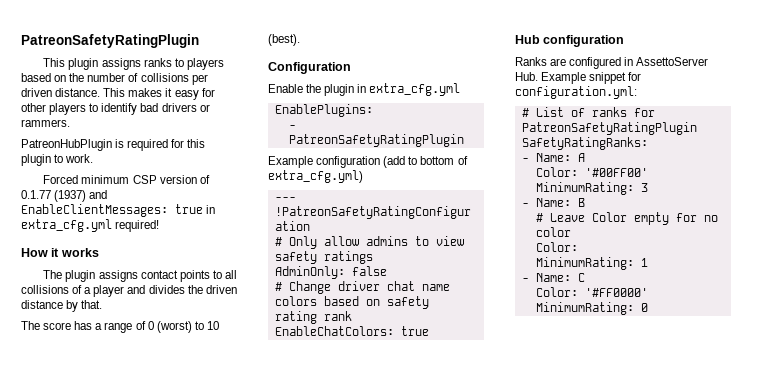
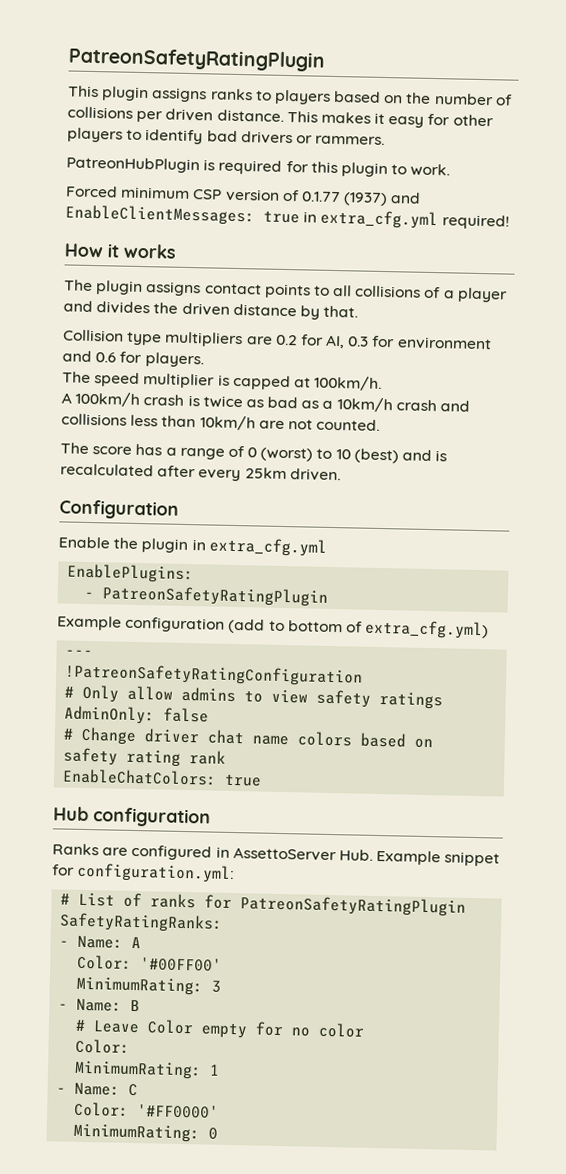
+ Collision type multipliers are 0.2 for AI, 0.3 for environment and 0.6 for players.
+ The speed multiplier is capped at 100km/h.
+ A 100km/h crash is twice as bad as a 10km/h crash and collisions less than 10km/h are not counted.
- The score has a range of 0 (worst) to 10 (best).
+ The score has a range of 0 (worst) to 10 (best) and is recalculated after every 25km driven.

